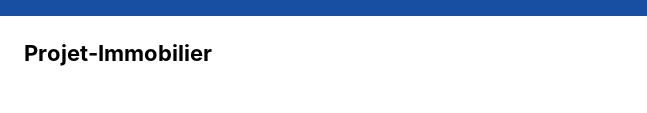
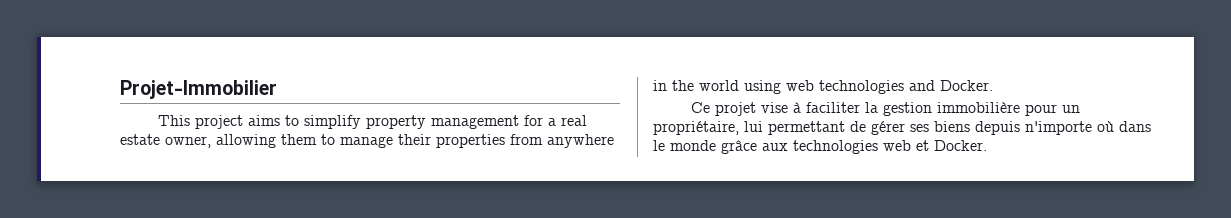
+ This project aims to simplify property management for a real estate owner, allowing them to manage their properties from anywhere in the world using web technologies and Docker.
+ Ce projet vise à faciliter la gestion immobilière pour un propriétaire, lui permettant de gérer ses biens depuis n'importe où dans le monde grâce aux technologies web et Docker.

